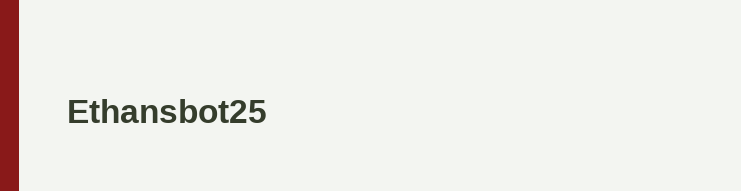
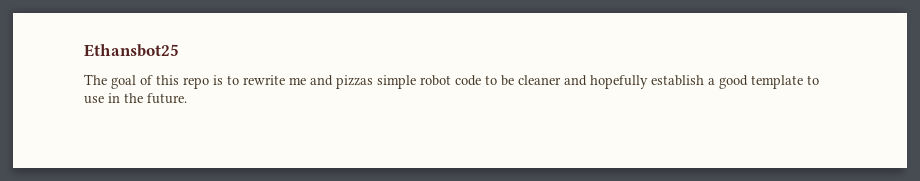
+ The goal of this repo is to rewrite me and pizzas simple robot code to be cleaner and hopefully establish a good template to use in the future.

